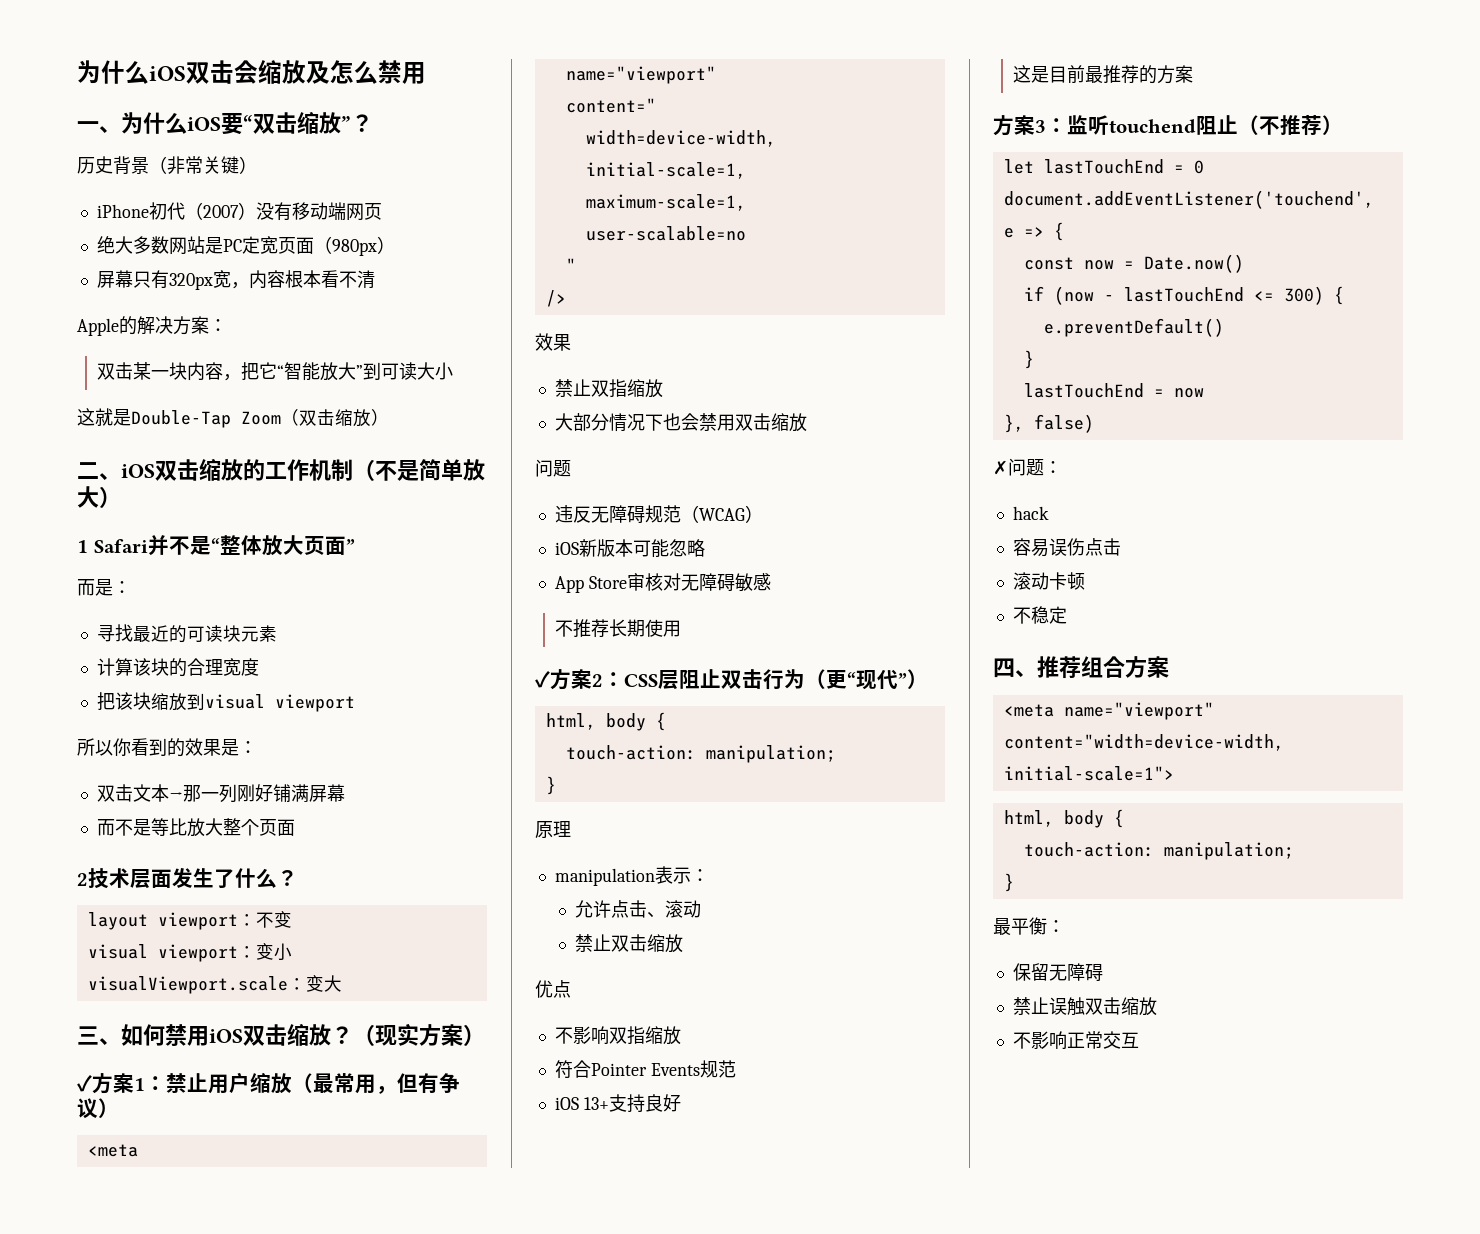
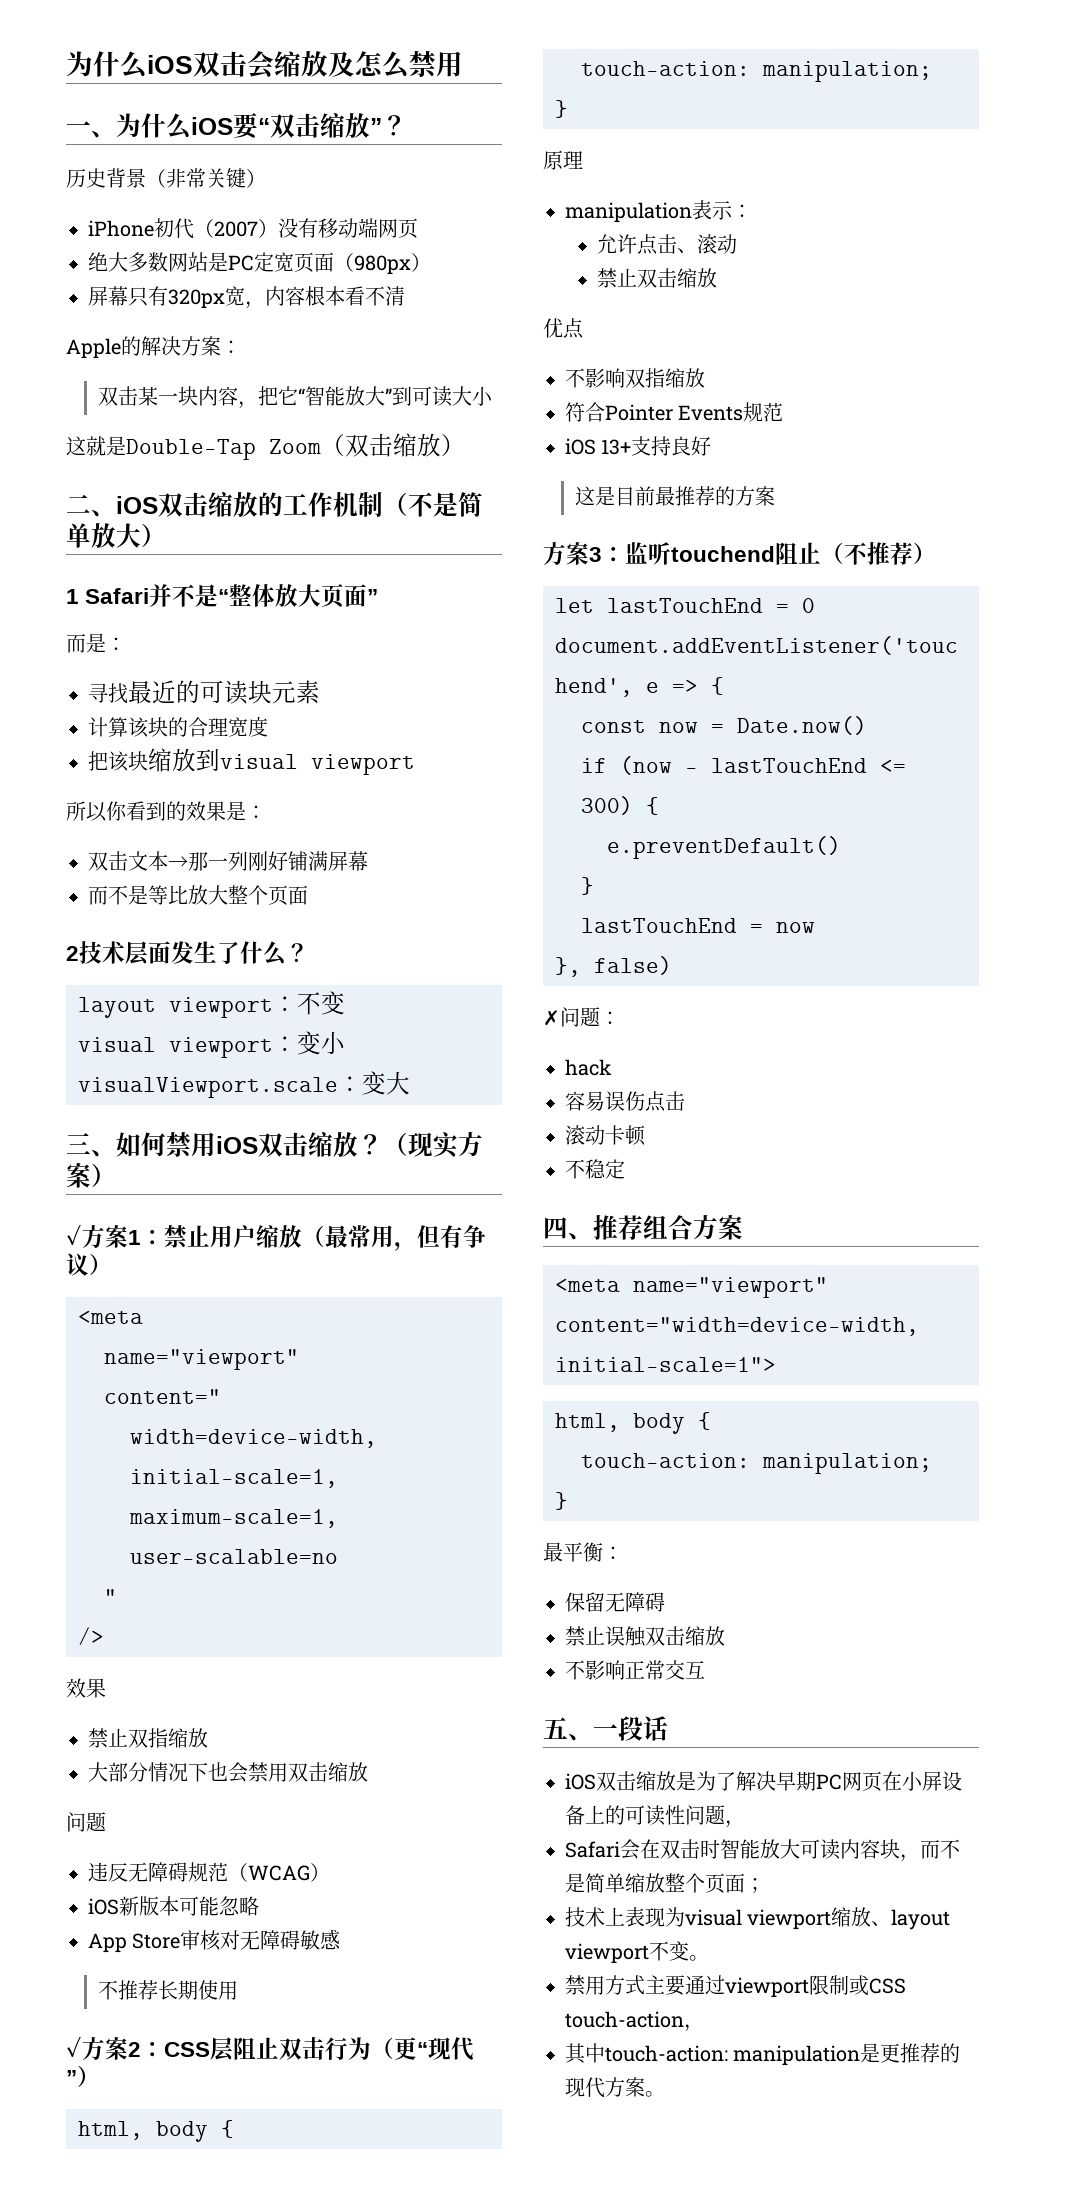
+ 五、一段话
+ iOS双击缩放是为了解决早期PC网页在小屏设备上的可读性问题，
+ Safari会在双击时智能放大可读内容块，而不是简单缩放整个页面；
+ 技术上表现为visual viewport缩放、layout viewport不变。
+ 禁用方式主要通过viewport限制或CSS touch-action，
+ 其中touch-action: manipulation是更推荐的现代方案。

